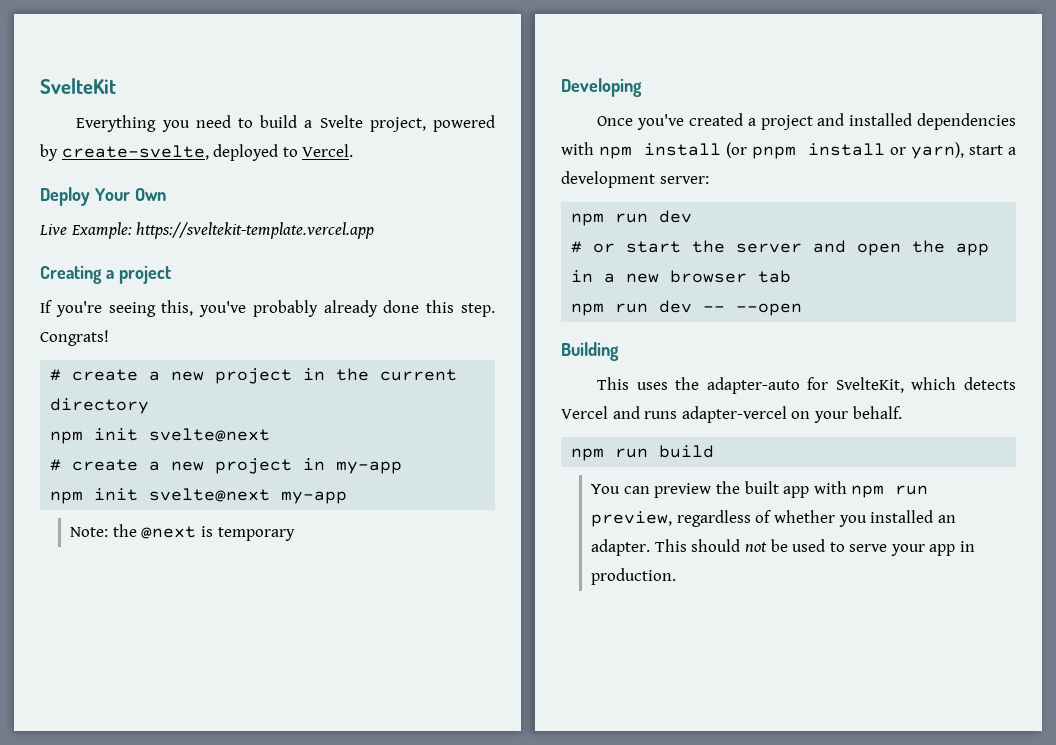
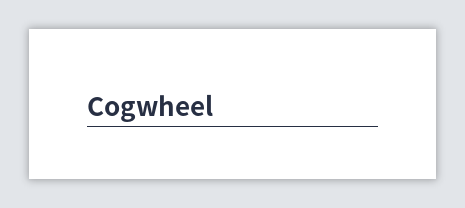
- SvelteKit
- Everything you need to build a Svelte project, powered by create-svelte, deployed to Vercel.
- Deploy Your Own
- Live Example: https://sveltekit-template.vercel.app
- Creating a project
- If you're seeing this, you've probably already done this step. Congrats!
- # create a new project in the current directory
- npm init svelte@next
- # create a new project in my-app
- npm init svelte@next my-app
- Note: the @next is temporary
- Developing
- Once you've created a project and installed dependencies with npm install (or pnpm install or yarn), start a development server:
- npm run dev
- # or start the server and open the app in a new browser tab
- npm run dev -- --open
- Building
- This uses the adapter-auto for SvelteKit, which detects Vercel and runs adapter-vercel on your behalf.
- npm run build
- You can preview the built app with npm run preview, regardless of whether you installed an adapter. This should not be used to serve your app in production.
+ Cogwheel

